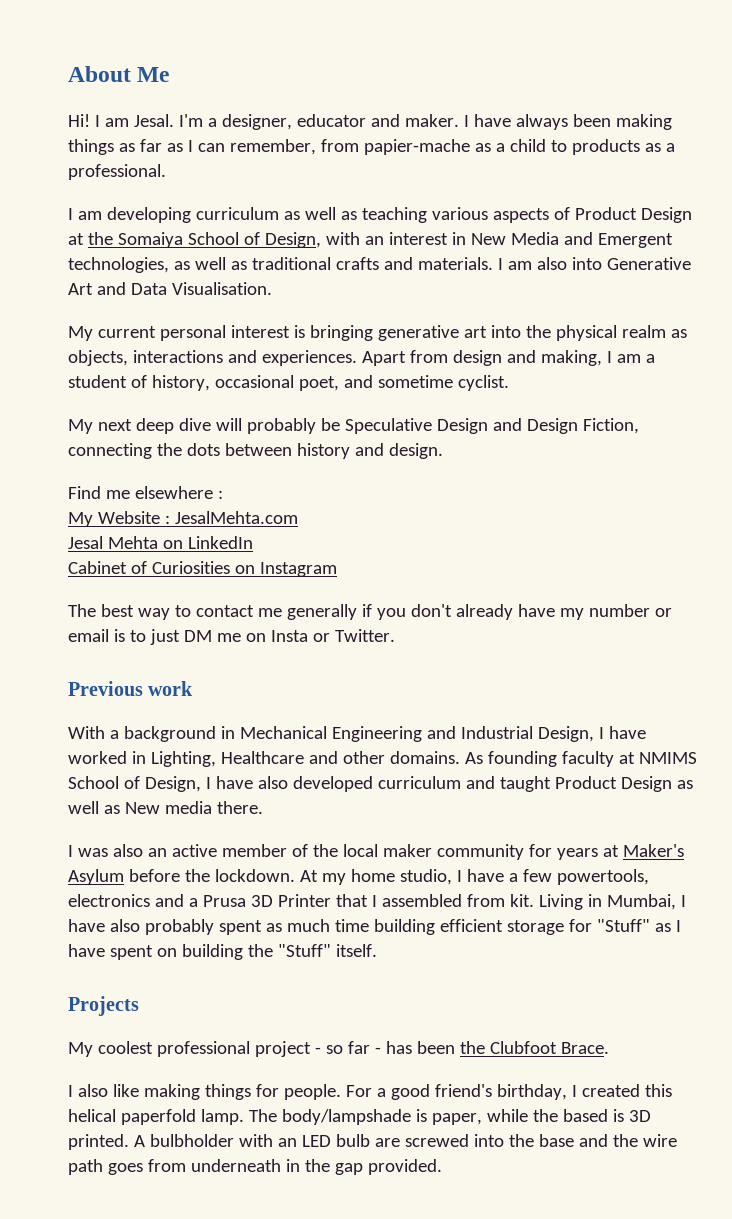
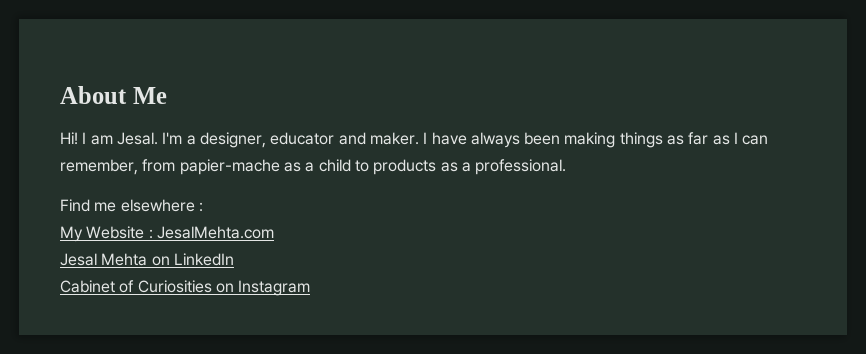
- I am developing curriculum as well as teaching various aspects of Product Design at the Somaiya School of Design, with an interest in New Media and Emergent technologies, as well as traditional crafts and materials. I am also into Generative Art and Data Visualisation.
- My current personal interest is bringing generative art into the physical realm as objects, interactions and experiences. Apart from design and making, I am a student of history, occasional poet, and sometime cyclist.
- My next deep dive will probably be Speculative Design and Design Fiction, connecting the dots between history and design.
- The best way to contact me generally if you don't already have my number or email is to just DM me on Insta or Twitter.
- Previous work
- With a background in Mechanical Engineering and Industrial Design, I have worked in Lighting, Healthcare and other domains. As founding faculty at NMIMS School of Design, I have also developed curriculum and taught Product Design as well as New media there.
- I was also an active member of the local maker community for years at Maker's Asylum before the lockdown. At my home studio, I have a few powertools, electronics and a Prusa 3D Printer that I assembled from kit. Living in Mumbai, I have also probably spent as much time building efficient storage for "Stuff" as I have spent on building the "Stuff" itself.
- Projects
- My coolest professional project - so far - has been the Clubfoot Brace.
- I also like making things for people. For a good friend's birthday, I created this helical paperfold lamp. The body/lampshade is paper, while the based is 3D printed. A bulbholder with an LED bulb are screwed into the base and the wire path goes from underneath in the gap provided.

